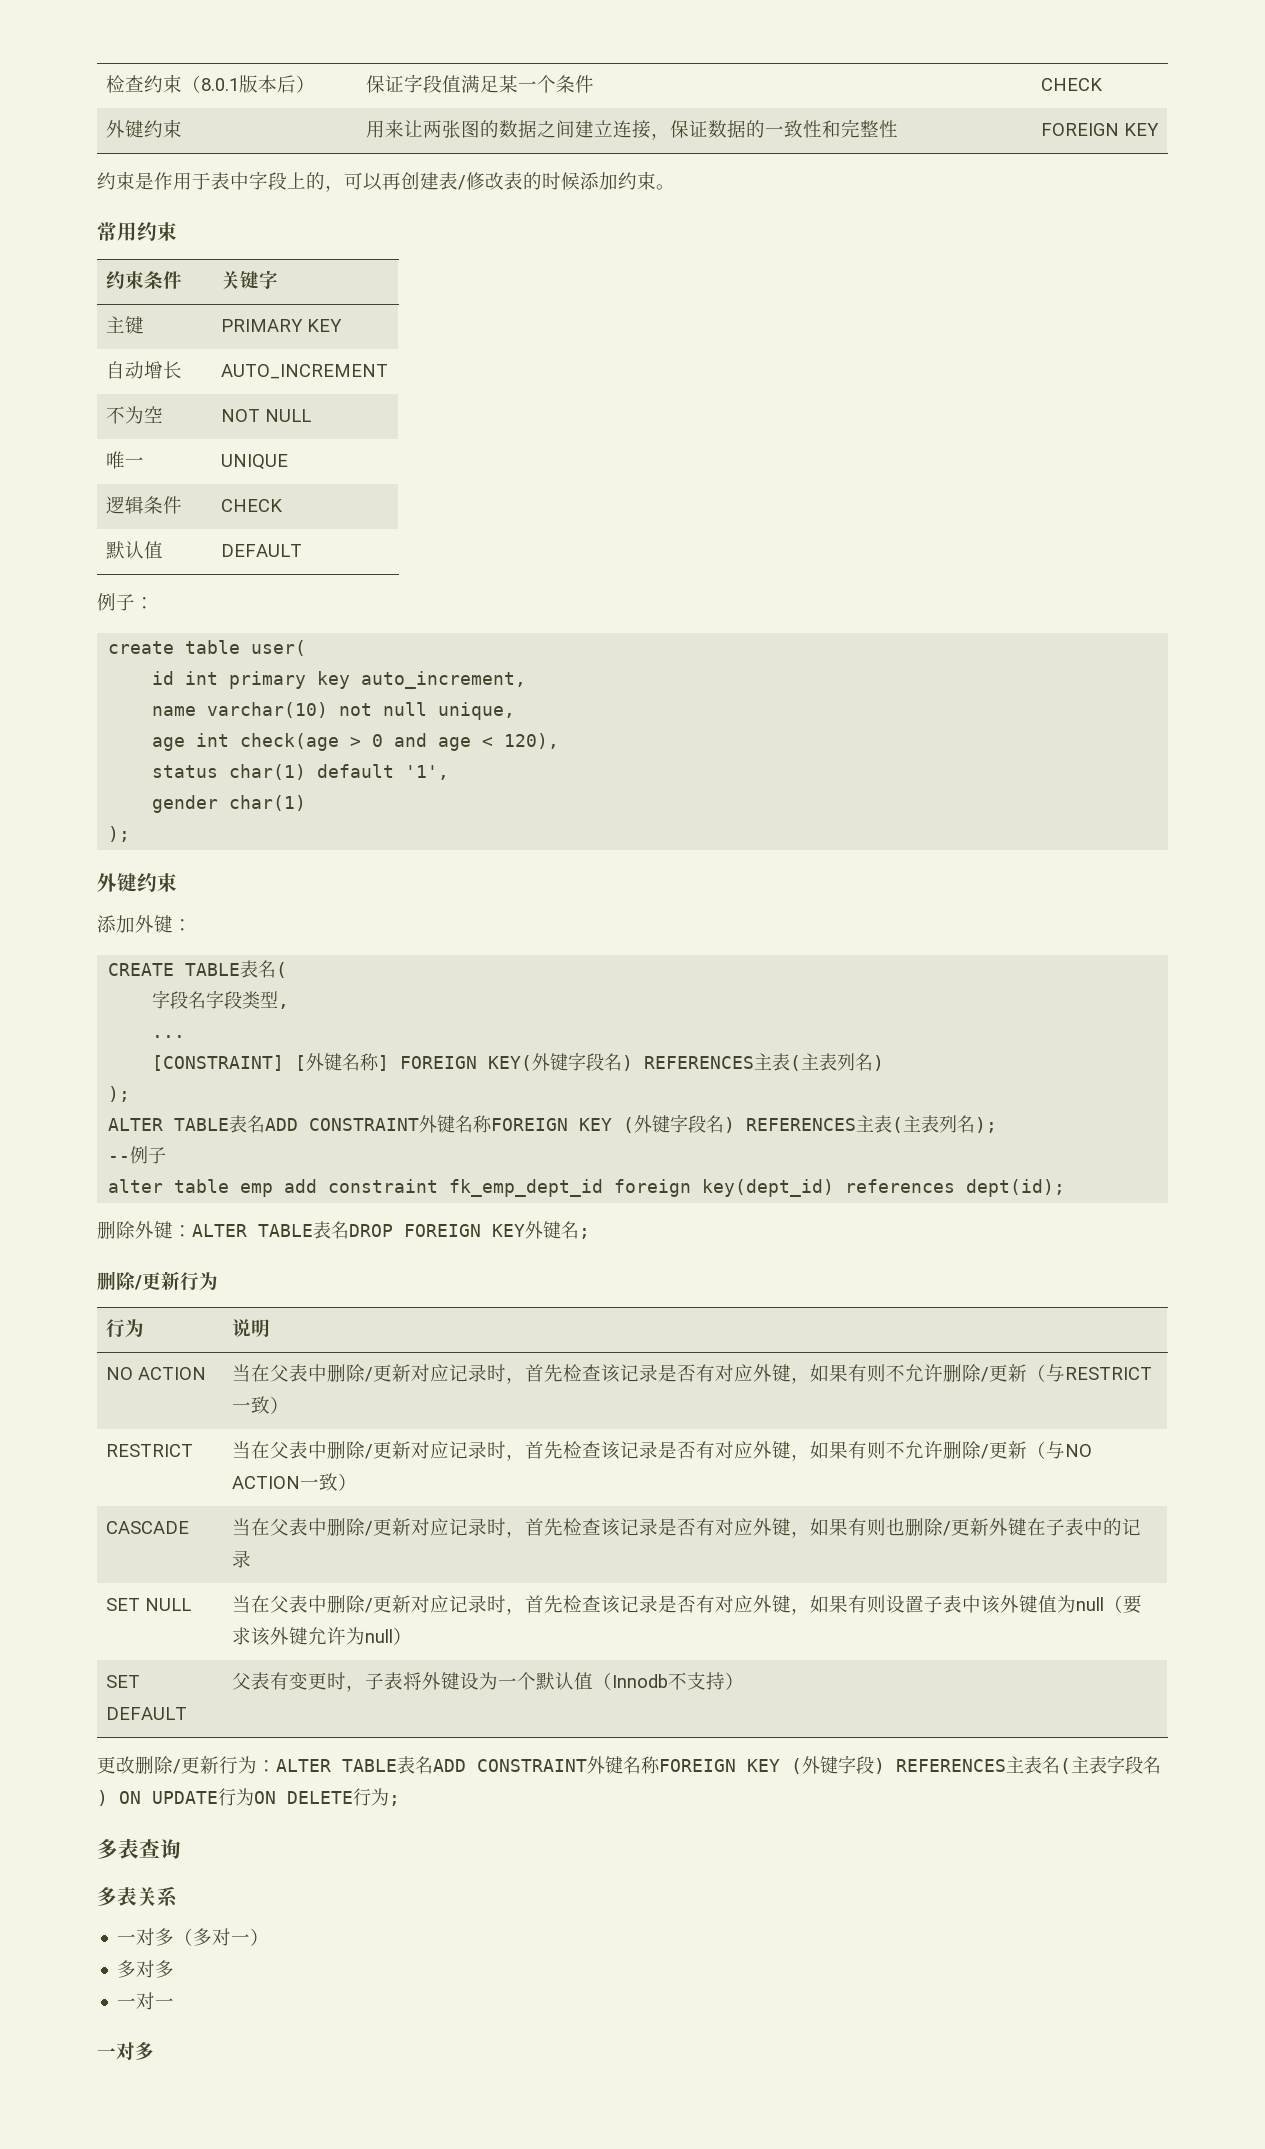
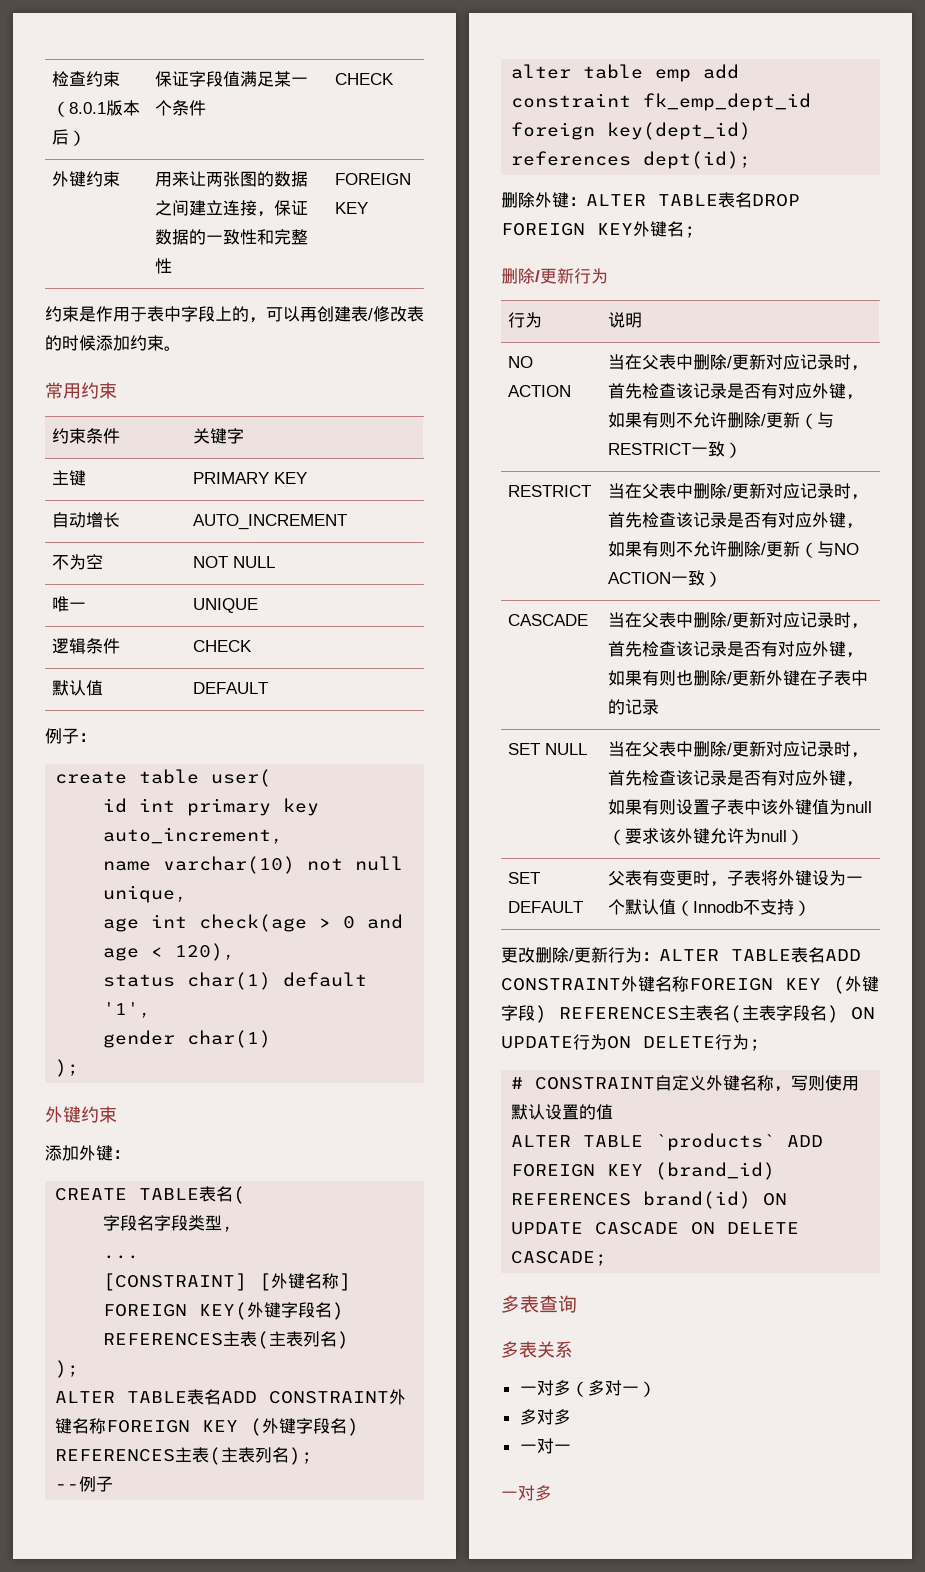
+ # CONSTRAINT自定义外键名称，写则使用默认设置的值
+ ALTER TABLE `products` ADD FOREIGN KEY (brand_id) REFERENCES brand(id) ON UPDATE CASCADE ON DELETE CASCADE;

